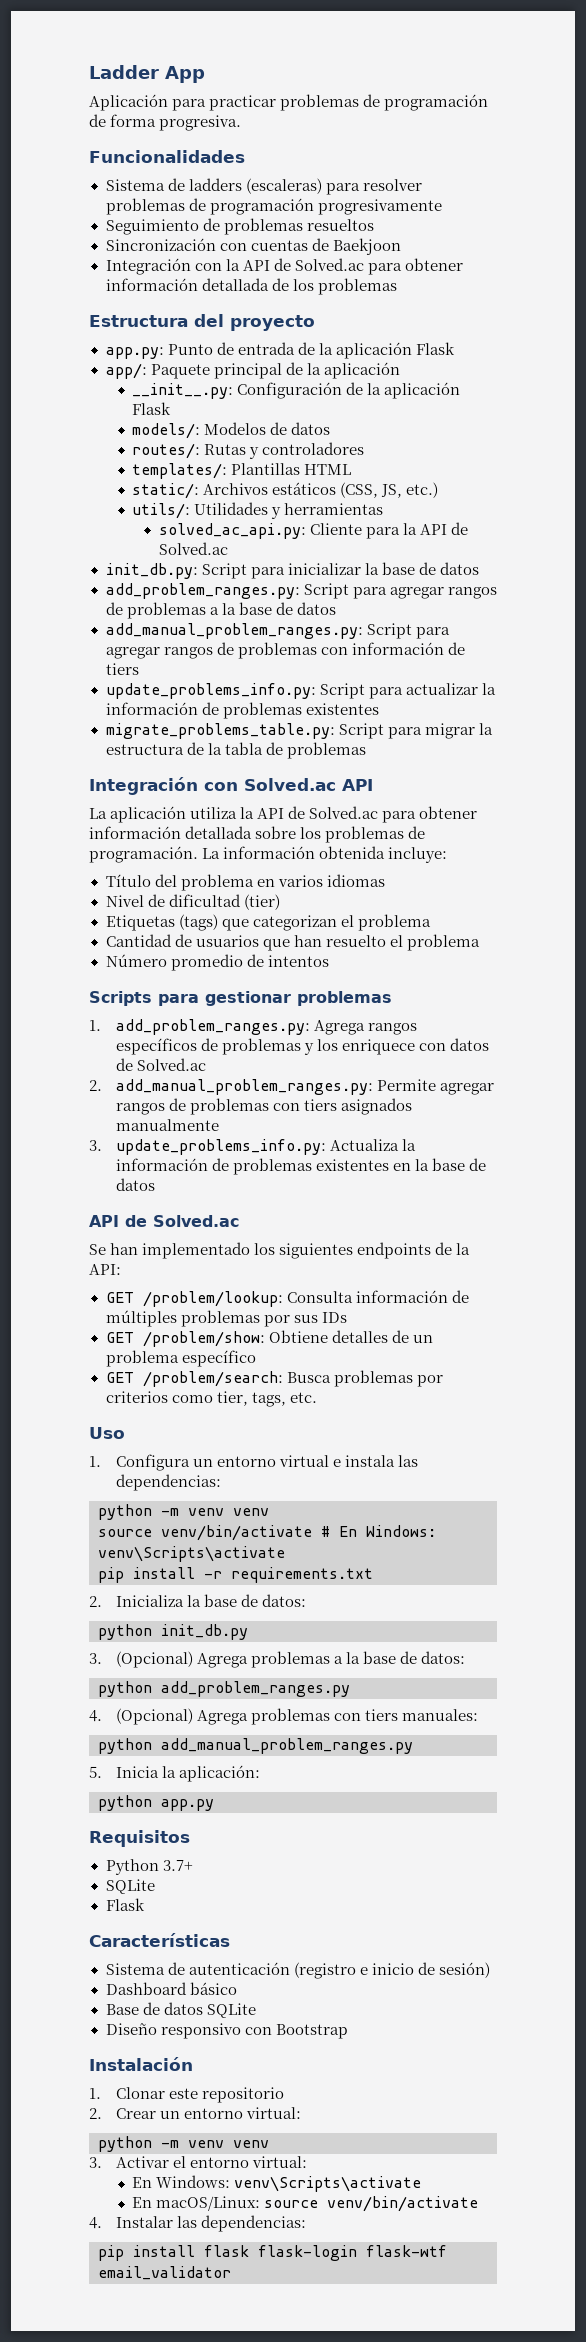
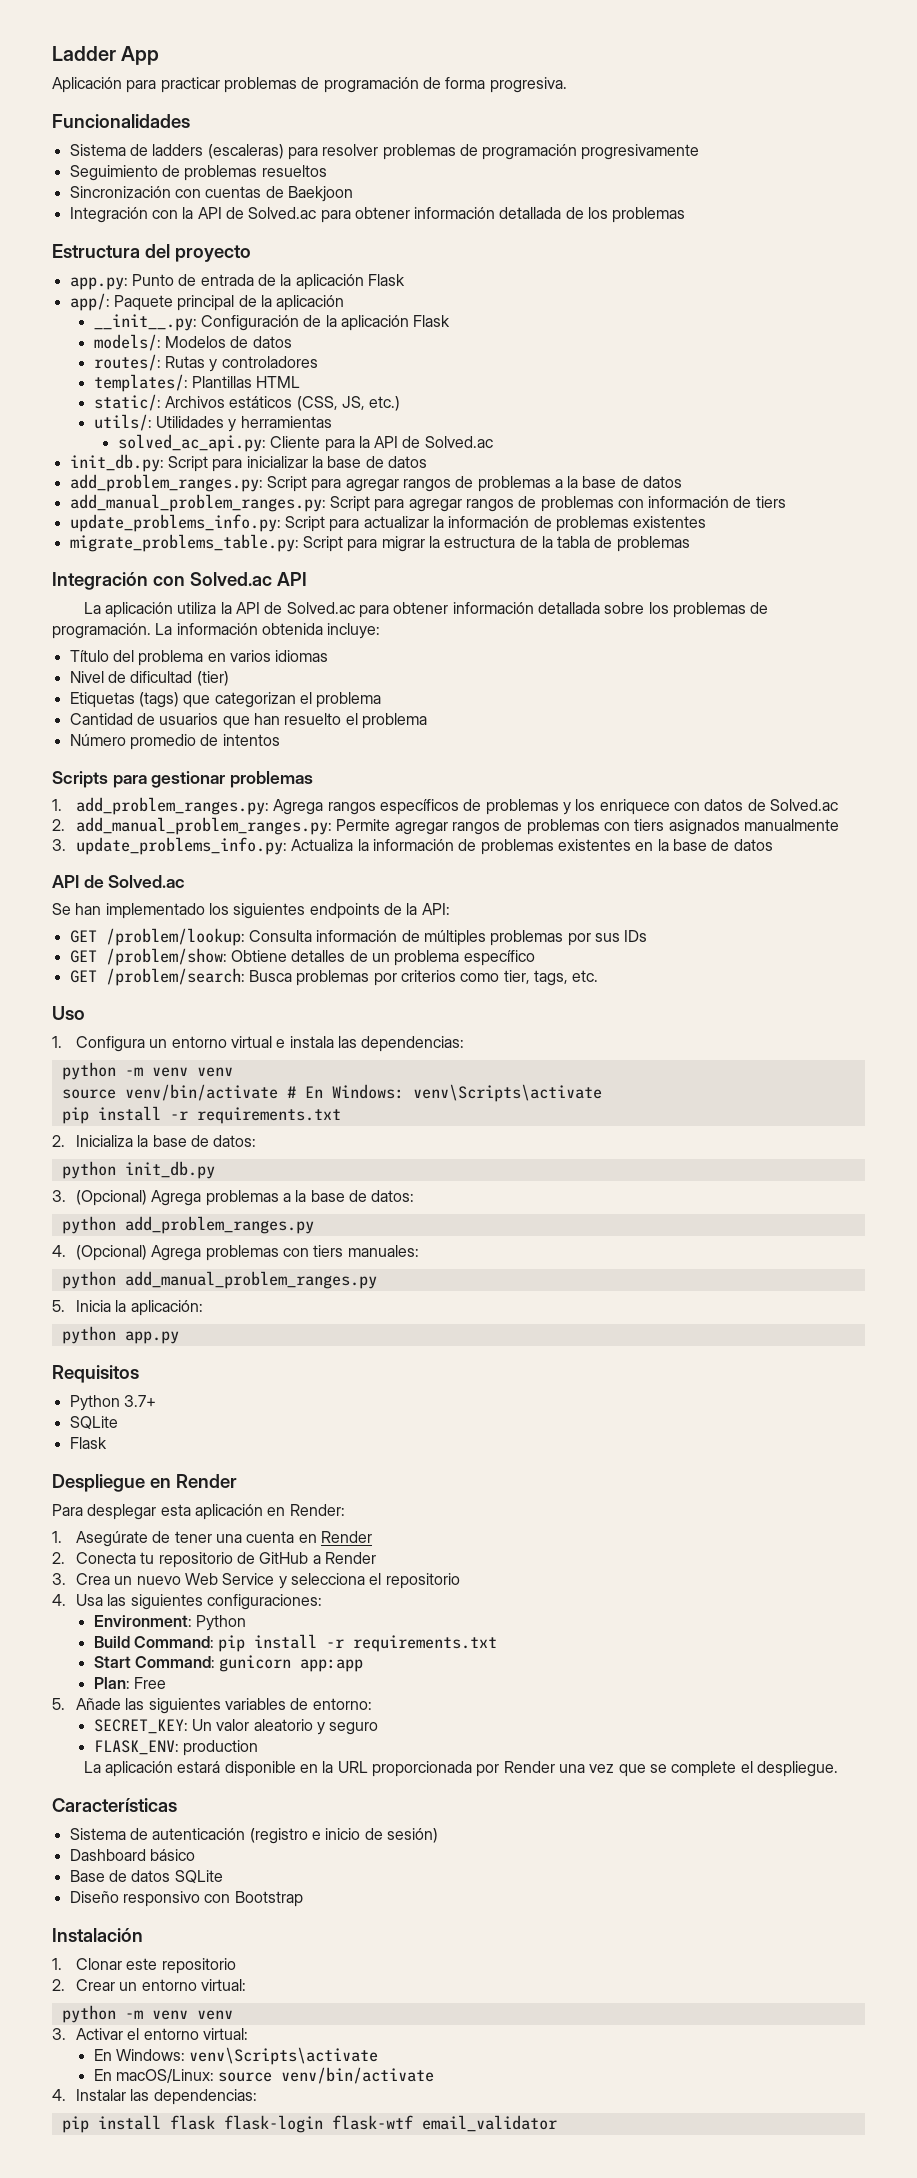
+ Despliegue en Render
+ Para desplegar esta aplicación en Render:
+ 1. Asegúrate de tener una cuenta en Render
+ 2. Conecta tu repositorio de GitHub a Render
+ 3. Crea un nuevo Web Service y selecciona el repositorio
+ 4. Usa las siguientes configuraciones:
+ Environment: Python
+ Build Command: pip install -r requirements.txt
+ Start Command: gunicorn app:app
+ Plan: Free
+ 5. Añade las siguientes variables de entorno:
+ SECRET_KEY: Un valor aleatorio y seguro
+ FLASK_ENV: production
+ La aplicación estará disponible en la URL proporcionada por Render una vez que se complete el despliegue.

